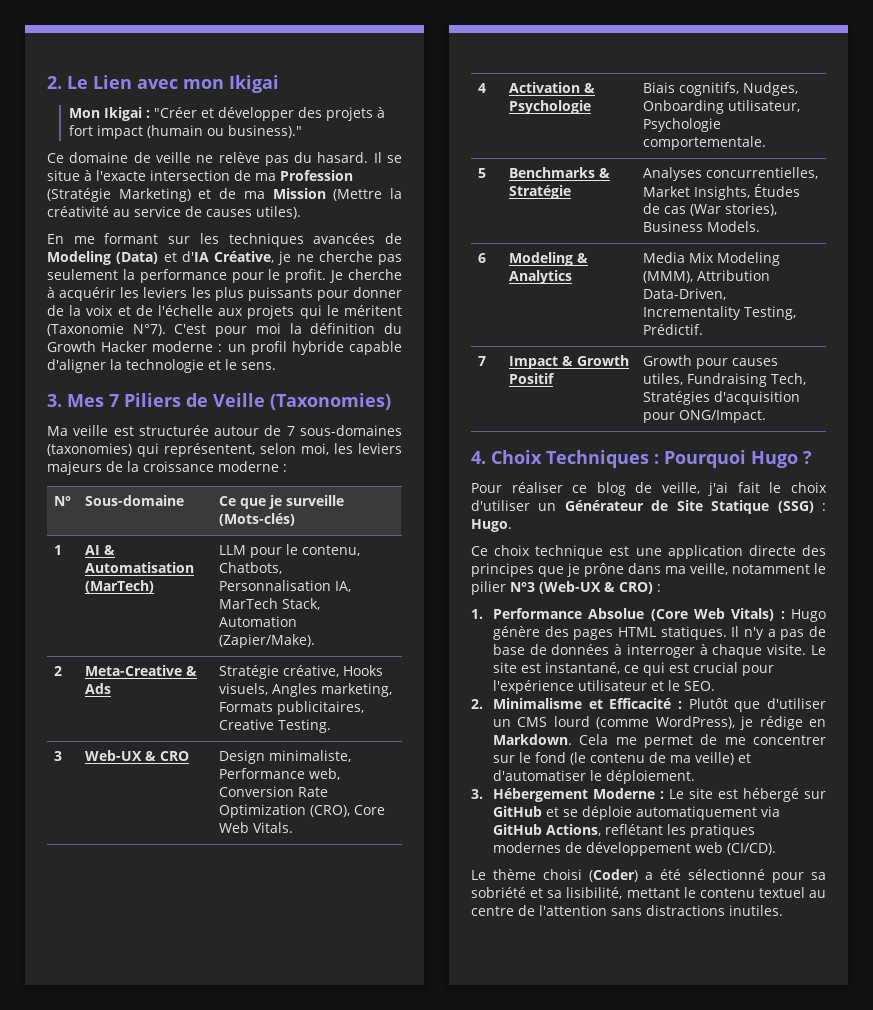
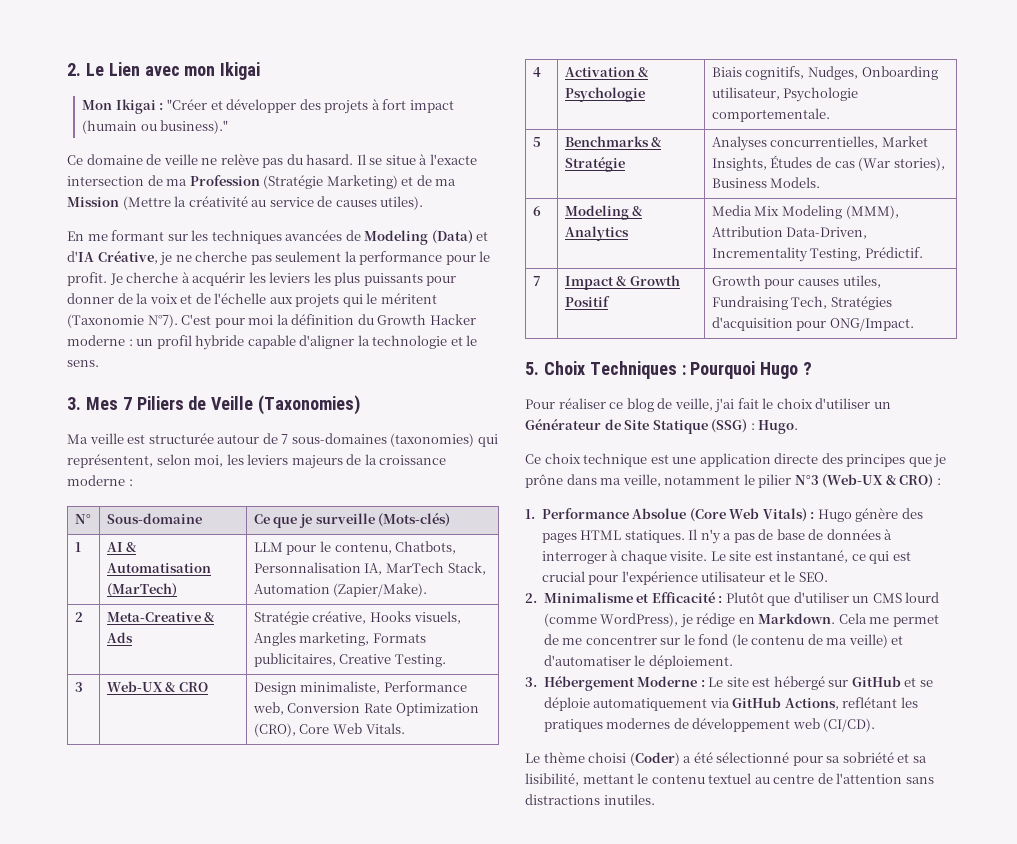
- 4. Choix Techniques : Pourquoi Hugo ?
+ 5. Choix Techniques : Pourquoi Hugo ?

